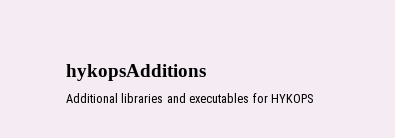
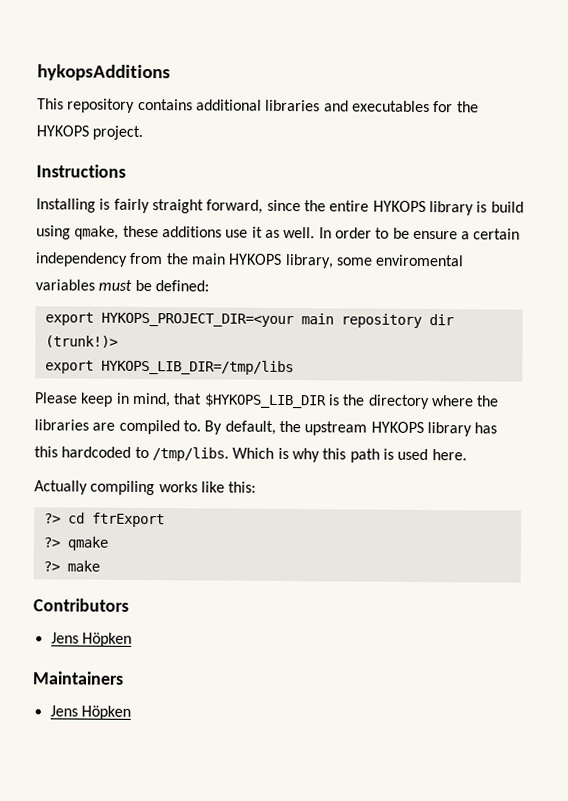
- Additional libraries and executables for HYKOPS
+ This repository contains additional libraries and executables for the HYKOPS project.
+ Instructions
+ Installing is fairly straight forward, since the entire HYKOPS library is build using qmake, these additions use it as well. In order to be ensure a certain independency from the main HYKOPS library, some enviromental variables must be defined:
+ export HYKOPS_PROJECT_DIR=<your main repository dir (trunk!)>
+ export HYKOPS_LIB_DIR=/tmp/libs
+ Please keep in mind, that $HYKOPS_LIB_DIR is the directory where the libraries are compiled to. By default, the upstream HYKOPS library has this hardcoded to /tmp/libs. Which is why this path is used here.
+ Actually compiling works like this:
+ ?> cd ftrExport
+ ?> qmake
+ ?> make
+ Contributors
+ Jens Höpken
+ Maintainers
+ Jens Höpken

